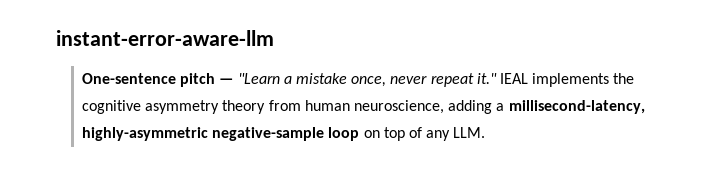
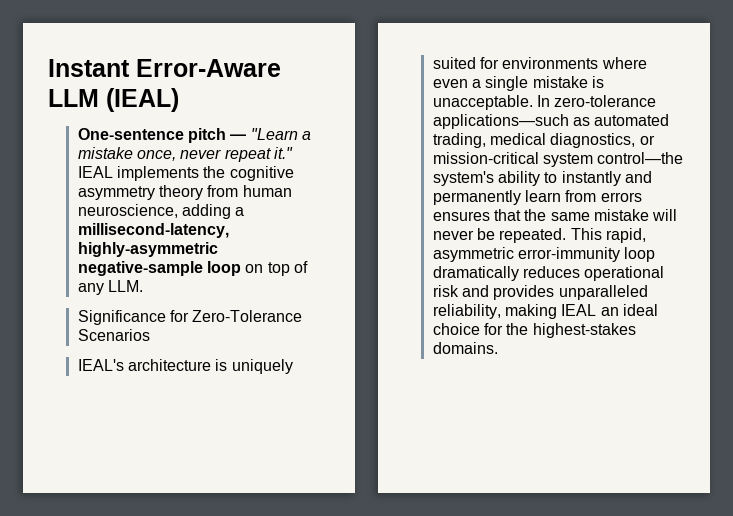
- instant-error-aware-llm
+ Instant Error-Aware LLM (IEAL)
+ Significance for Zero-Tolerance Scenarios
+ IEAL's architecture is uniquely suited for environments where even a single mistake is unacceptable. In zero-tolerance applications—such as automated trading, medical diagnostics, or mission-critical system control—the system's ability to instantly and permanently learn from errors ensures that the same mistake will never be repeated. This rapid, asymmetric error-immunity loop dramatically reduces operational risk and provides unparalleled reliability, making IEAL an ideal choice for the highest-stakes domains.

